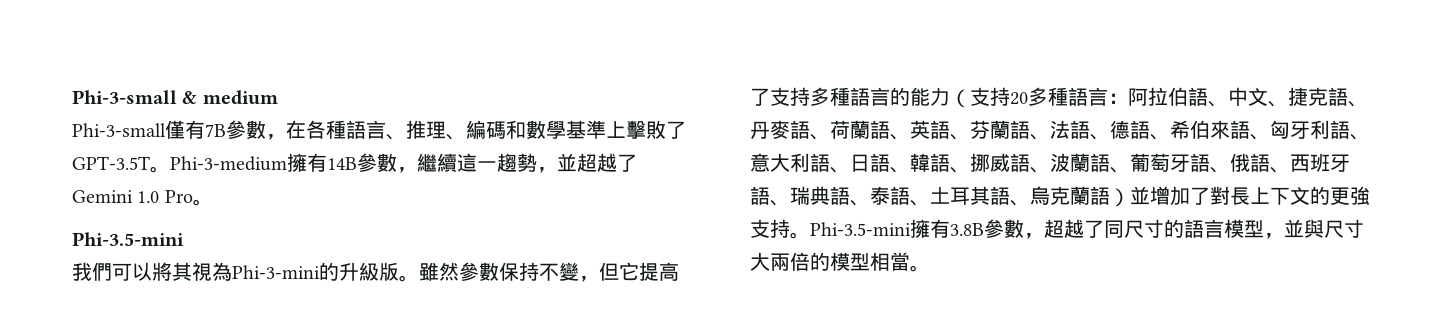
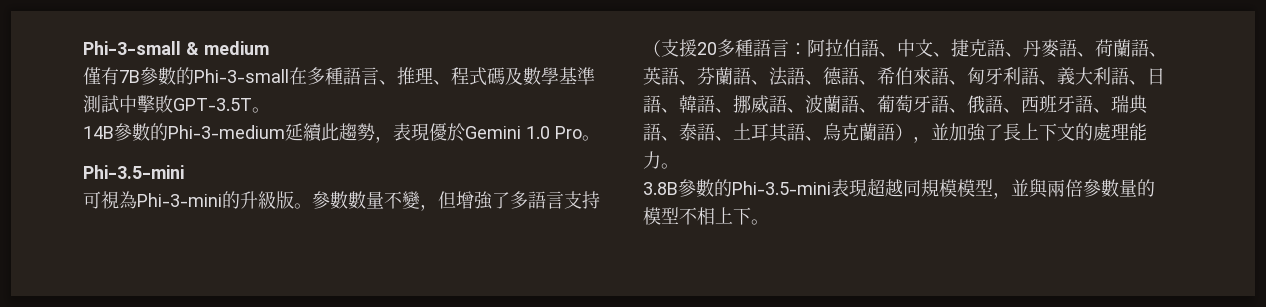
- Phi-3-small僅有7B參數，在各種語言、推理、編碼和數學基準上擊敗了GPT-3.5T。Phi-3-medium擁有14B參數，繼續這一趨勢，並超越了Gemini 1.0 Pro。
+ 僅有7B參數的Phi-3-small在多種語言、推理、程式碼及數學基準測試中擊敗GPT-3.5T。
+ 14B參數的Phi-3-medium延續此趨勢，表現優於Gemini 1.0 Pro。
- 我們可以將其視為Phi-3-mini的升級版。
+ 可視為Phi-3-mini的升級版。
- 雖然參數保持不變，但它提高了支持多種語言的能力（支持20多種語言：阿拉伯語、中文、捷克語、丹麥語、荷蘭語、英語、芬蘭語、法語、德語、希伯來語、匈牙利語、意大利語、日語、韓語、挪威語、波蘭語、葡萄牙語、俄語、西班牙語、瑞典語、泰語、土耳其語、烏克蘭語）並增加了對長上下文的更強支持。Phi-3.5-mini擁有3.8B參數，超越了同尺寸的語言模型，並與尺寸大兩倍的模型相當。
+ 參數數量不變，但增強了多語言支持（支援20多種語言：阿拉伯語、中文、捷克語、丹麥語、荷蘭語、英語、芬蘭語、法語、德語、希伯來語、匈牙利語、義大利語、日語、韓語、挪威語、波蘭語、葡萄牙語、俄語、西班牙語、瑞典語、泰語、土耳其語、烏克蘭語），並加強了長上下文的處理能力。
+ 3.8B參數的Phi-3.5-mini表現超越同規模模型，並與兩倍參數量的模型不相上下。

